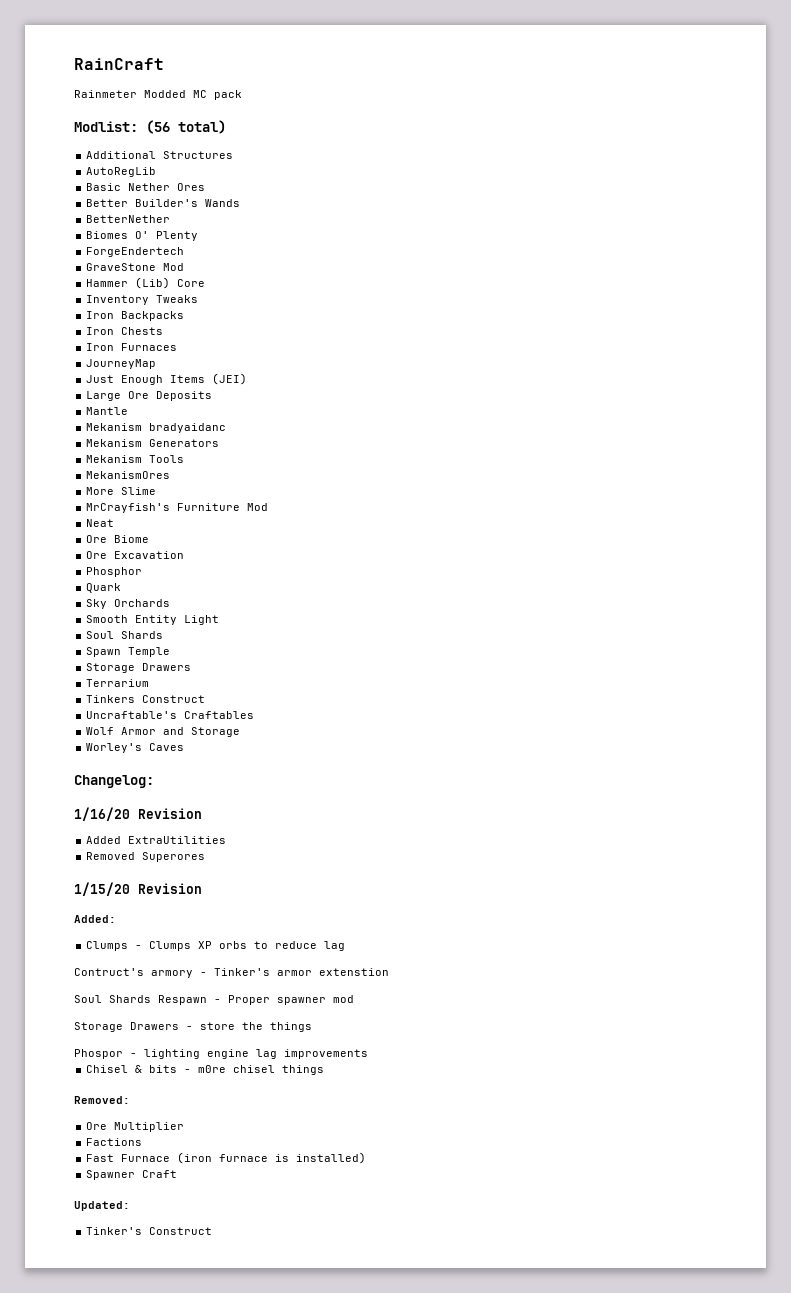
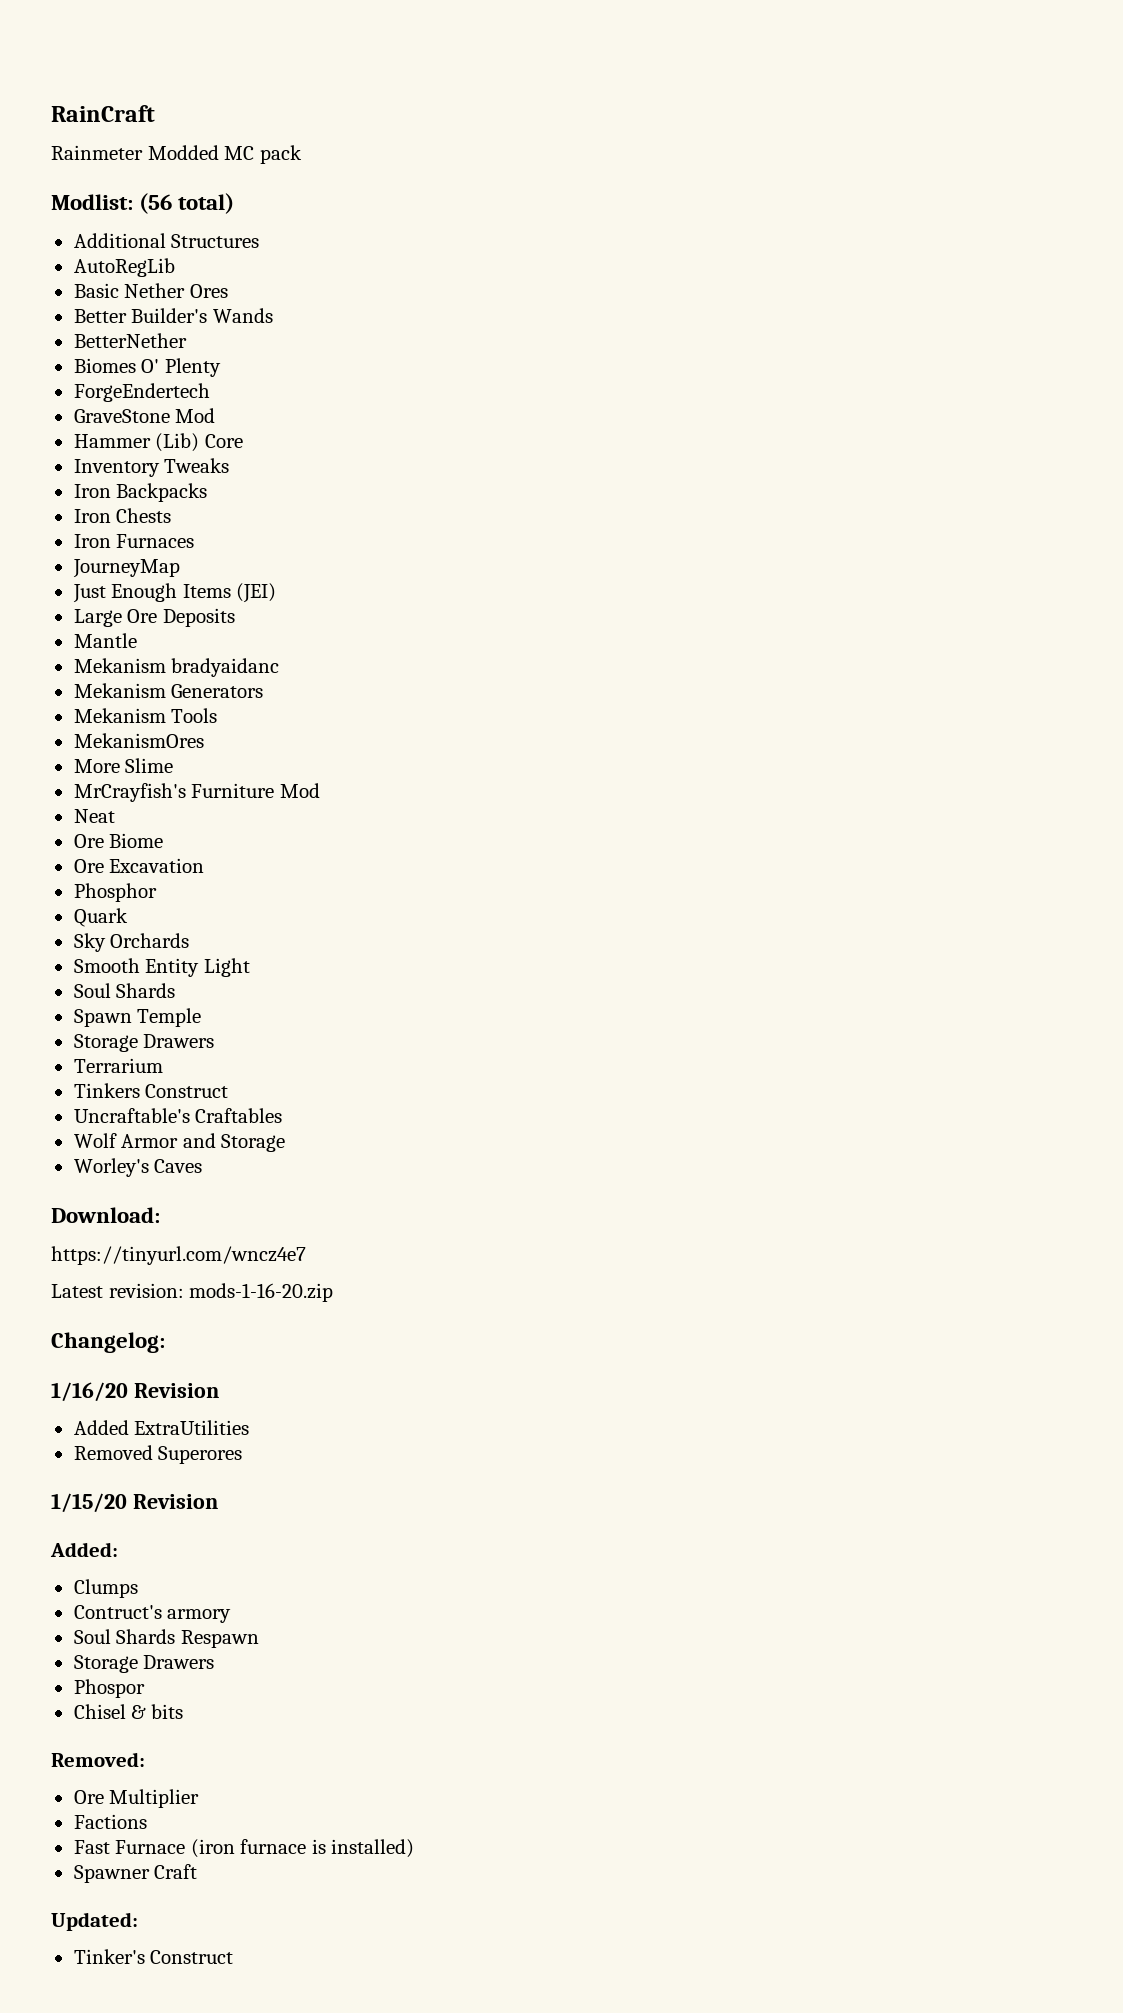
+ Download:
+ https://tinyurl.com/wncz4e7
+ Latest revision: mods-1-16-20.zip
- Clumps - Clumps XP orbs to reduce lag
- Contruct's armory - Tinker's armor extenstion
- Soul Shards Respawn - Proper spawner mod
- Storage Drawers - store the things
- Phospor - lighting engine lag improvements
+ Clumps
+ Contruct's armory
+ Soul Shards Respawn
+ Storage Drawers
+ Phospor
- Chisel & bits - m0re chisel things
+ Chisel & bits

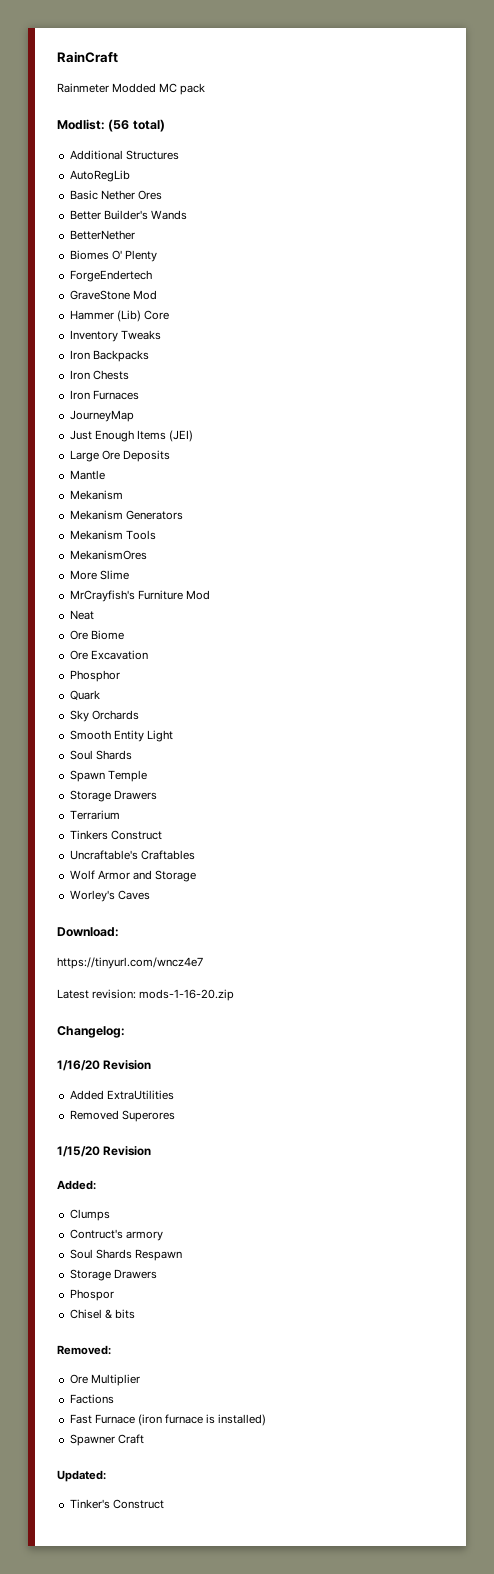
  Mantle
- Mekanism bradyaidanc
+ Mekanism

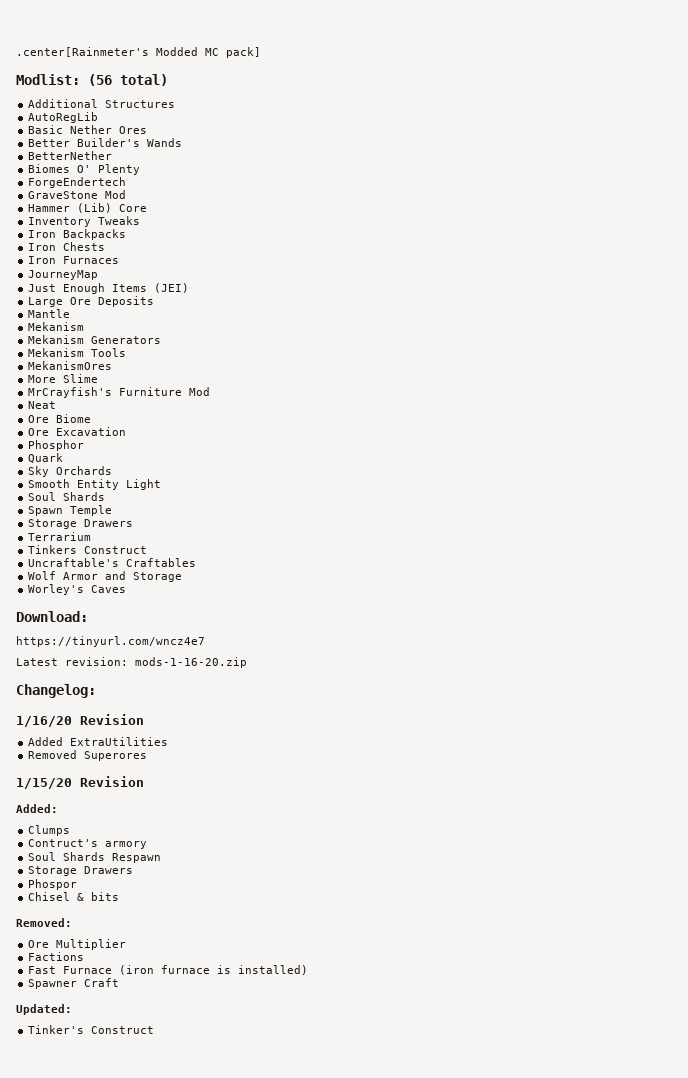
- RainCraft
- Rainmeter Modded MC pack
+ .center[Rainmeter's Modded MC pack]

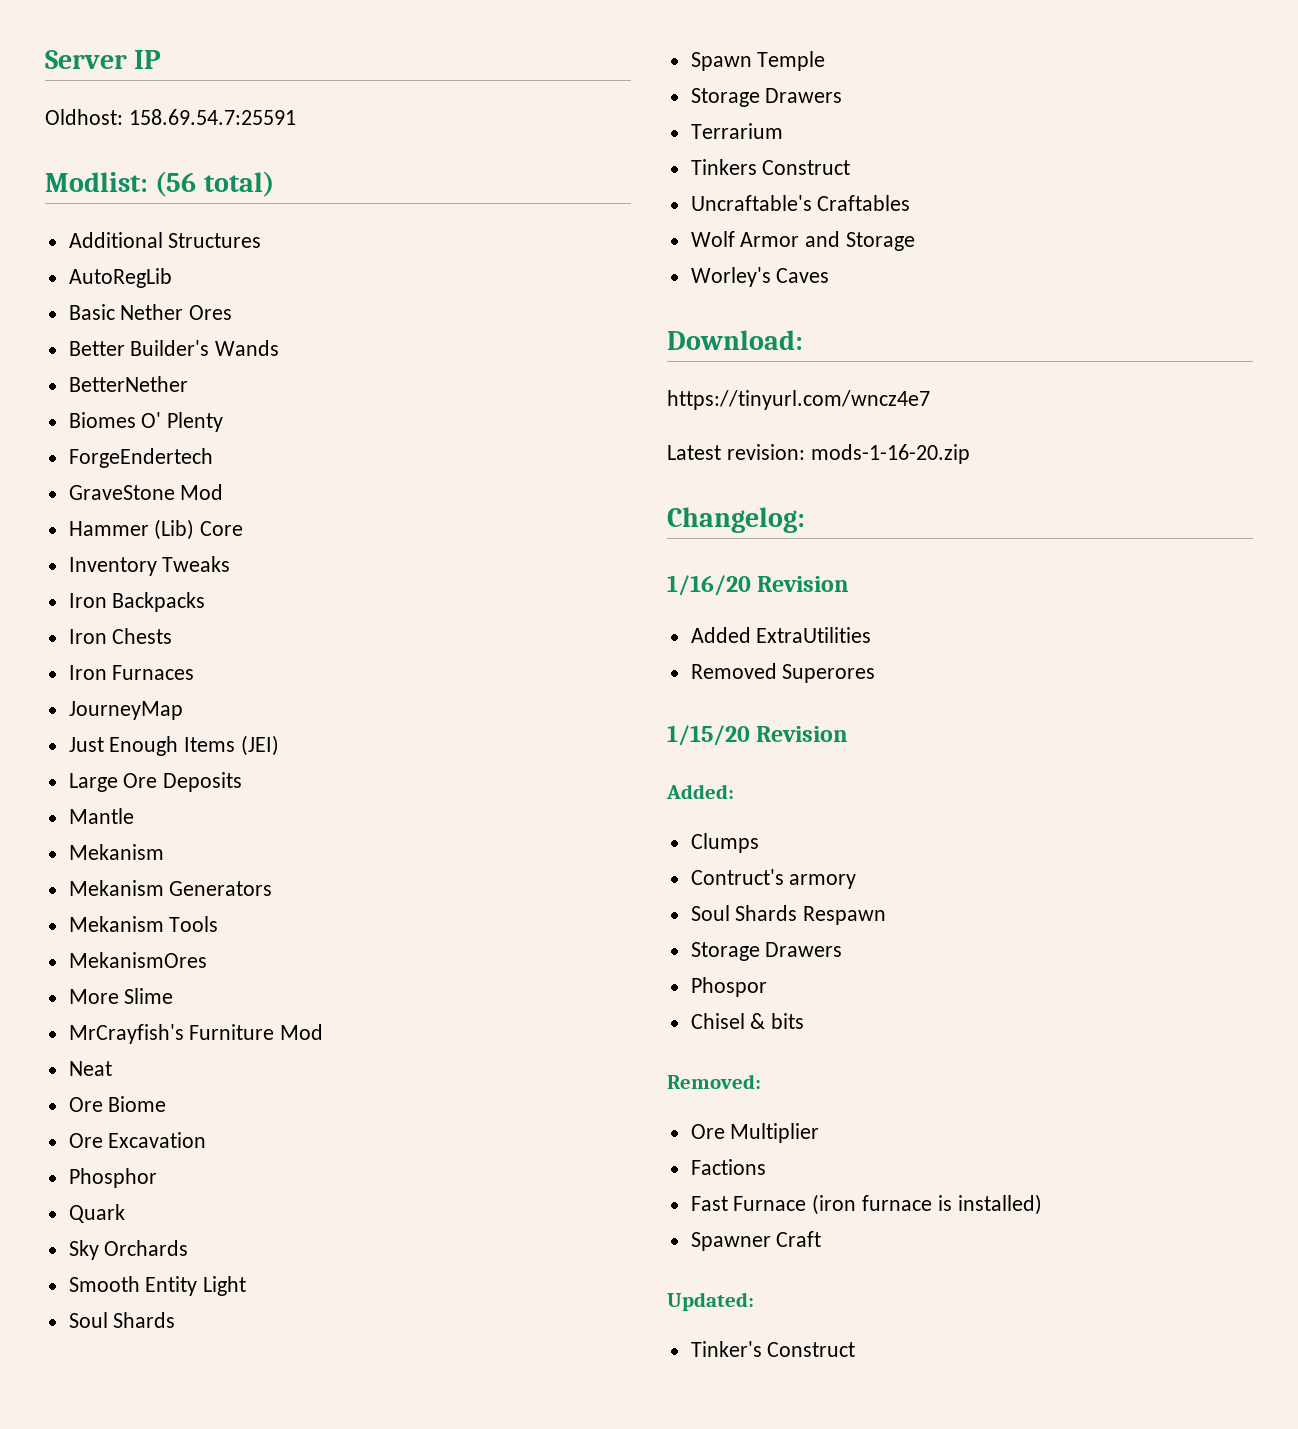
- .center[Rainmeter's Modded MC pack]
+ Server IP
+ Oldhost: 158.69.54.7:25591

